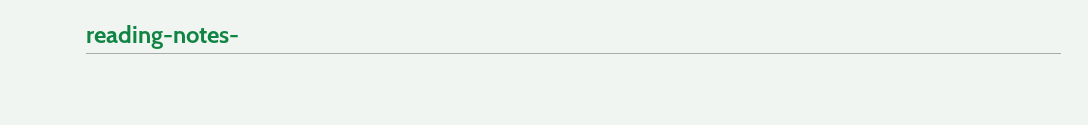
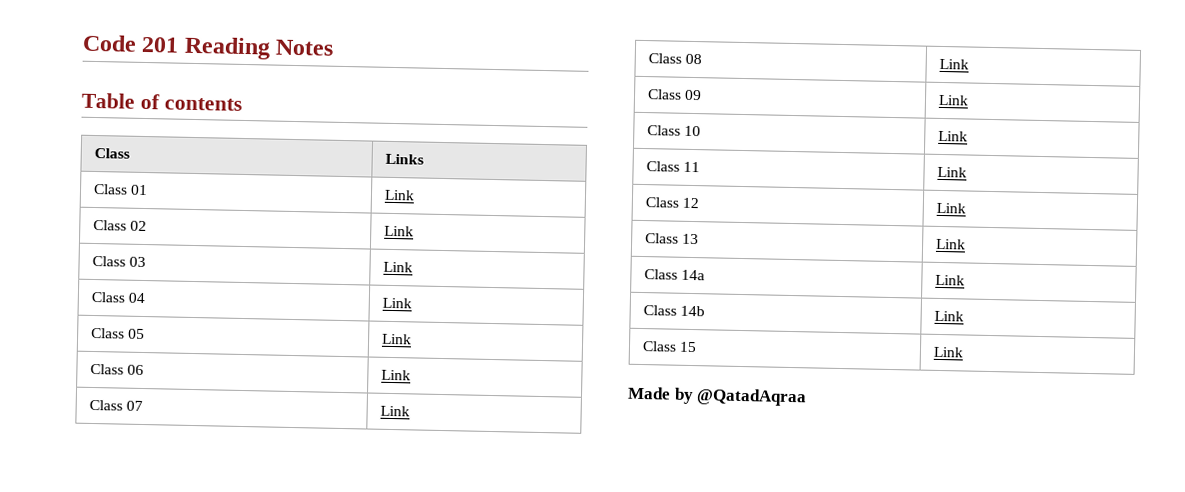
- reading-notes-
+ Code 201 Reading Notes
+ Table of contents
+ Class | Links
+ Class 01 | Link
+ Class 02 | Link
+ Class 03 | Link
+ Class 04 | Link
+ Class 05 | Link
+ Class 06 | Link
+ Class 07 | Link
+ Class 08 | Link
+ Class 09 | Link
+ Class 10 | Link
+ Class 11 | Link
+ Class 12 | Link
+ Class 13 | Link
+ Class 14a | Link
+ Class 14b | Link
+ Class 15 | Link
+ Made by @QatadAqraa

